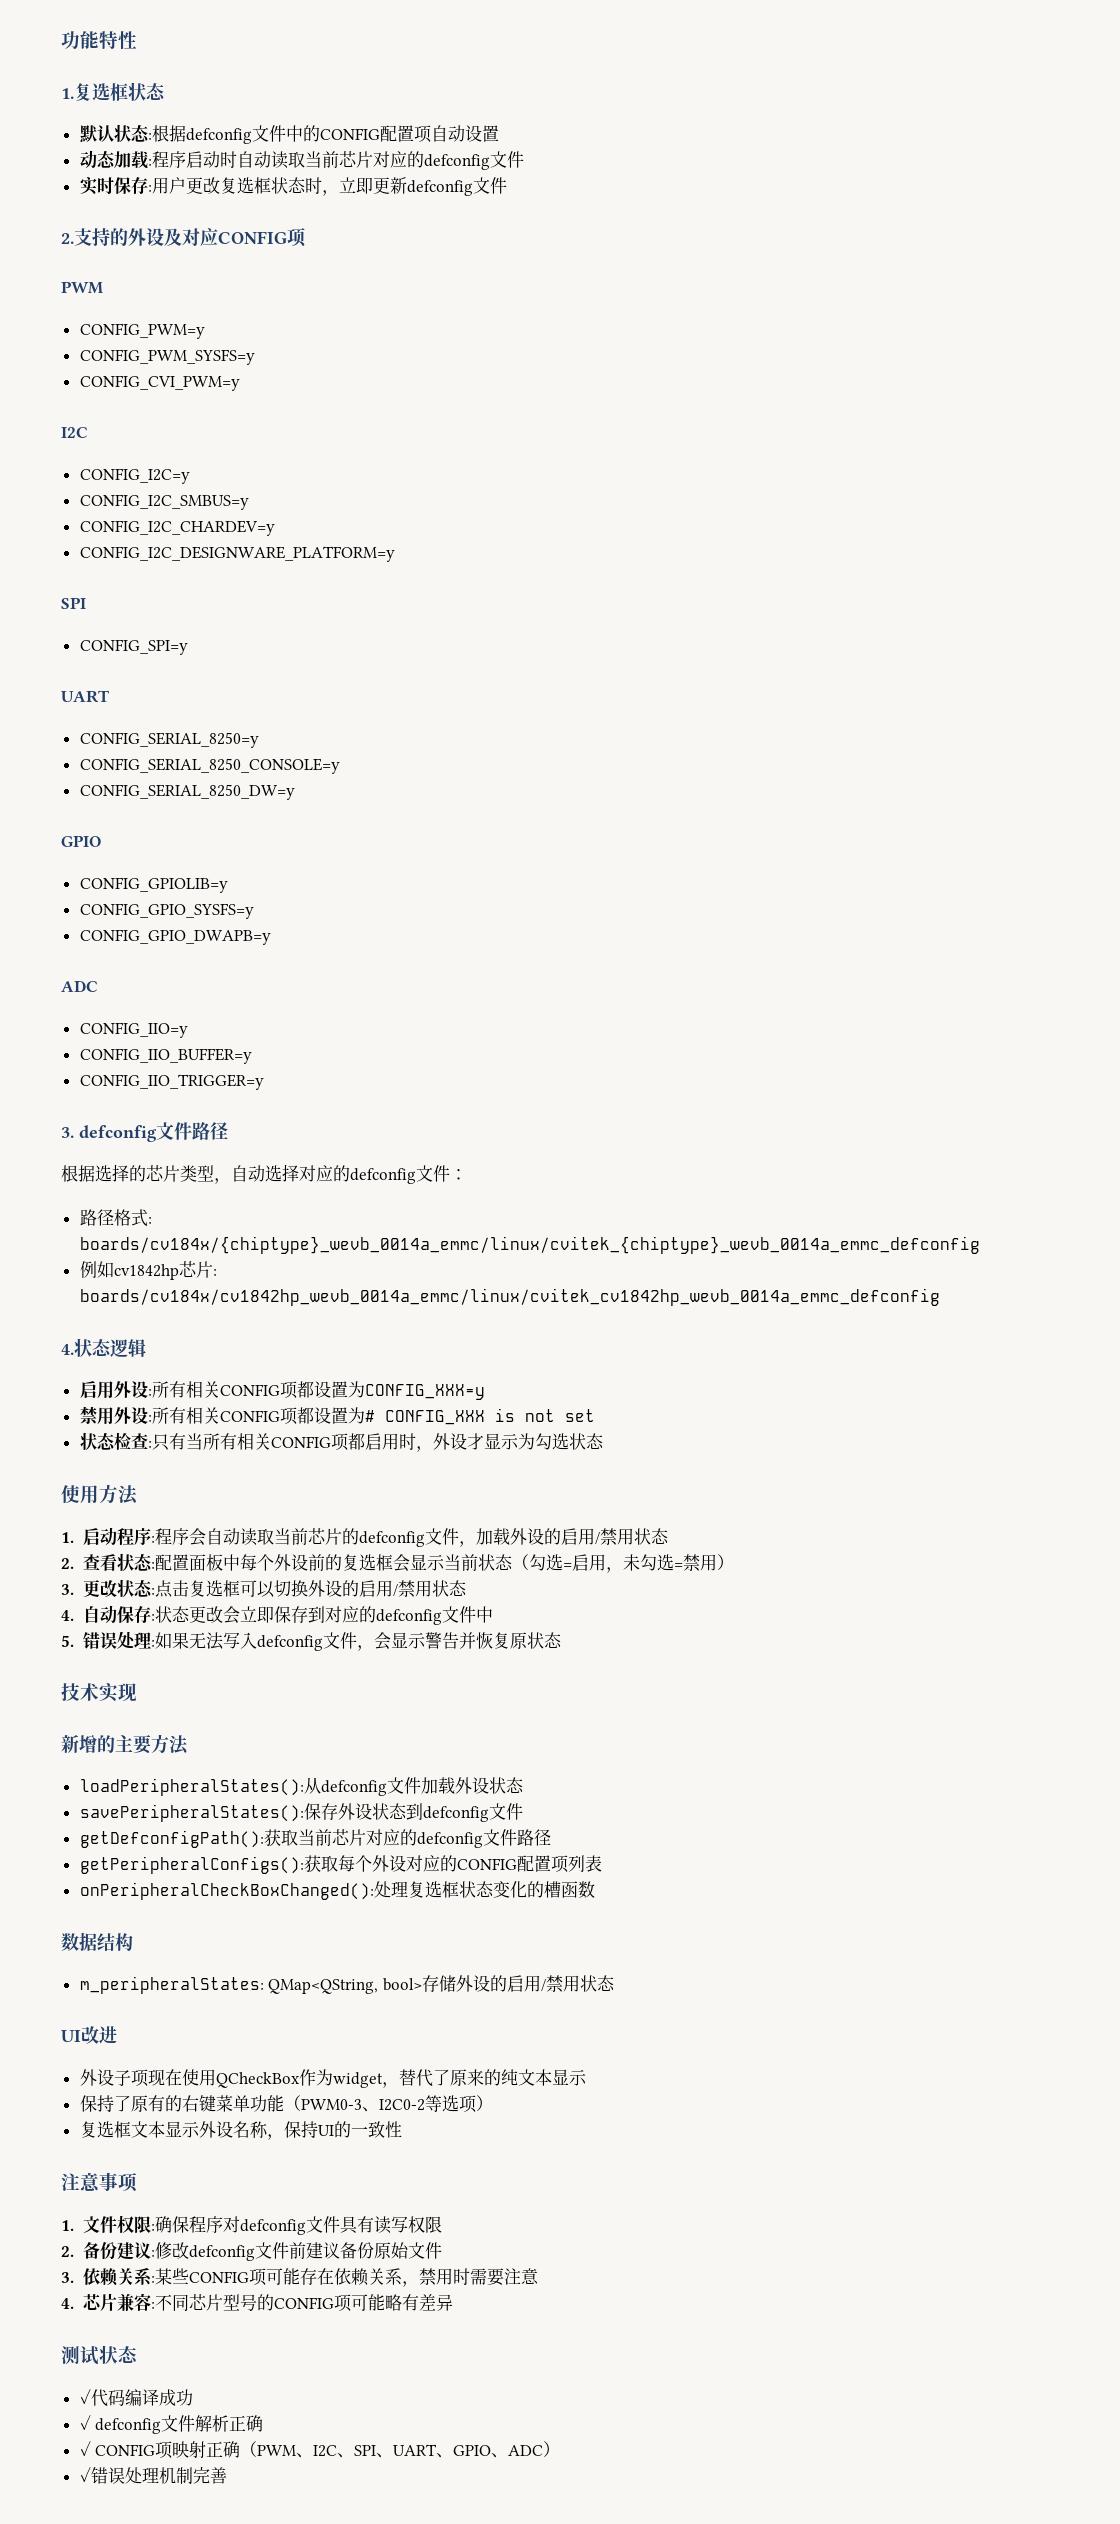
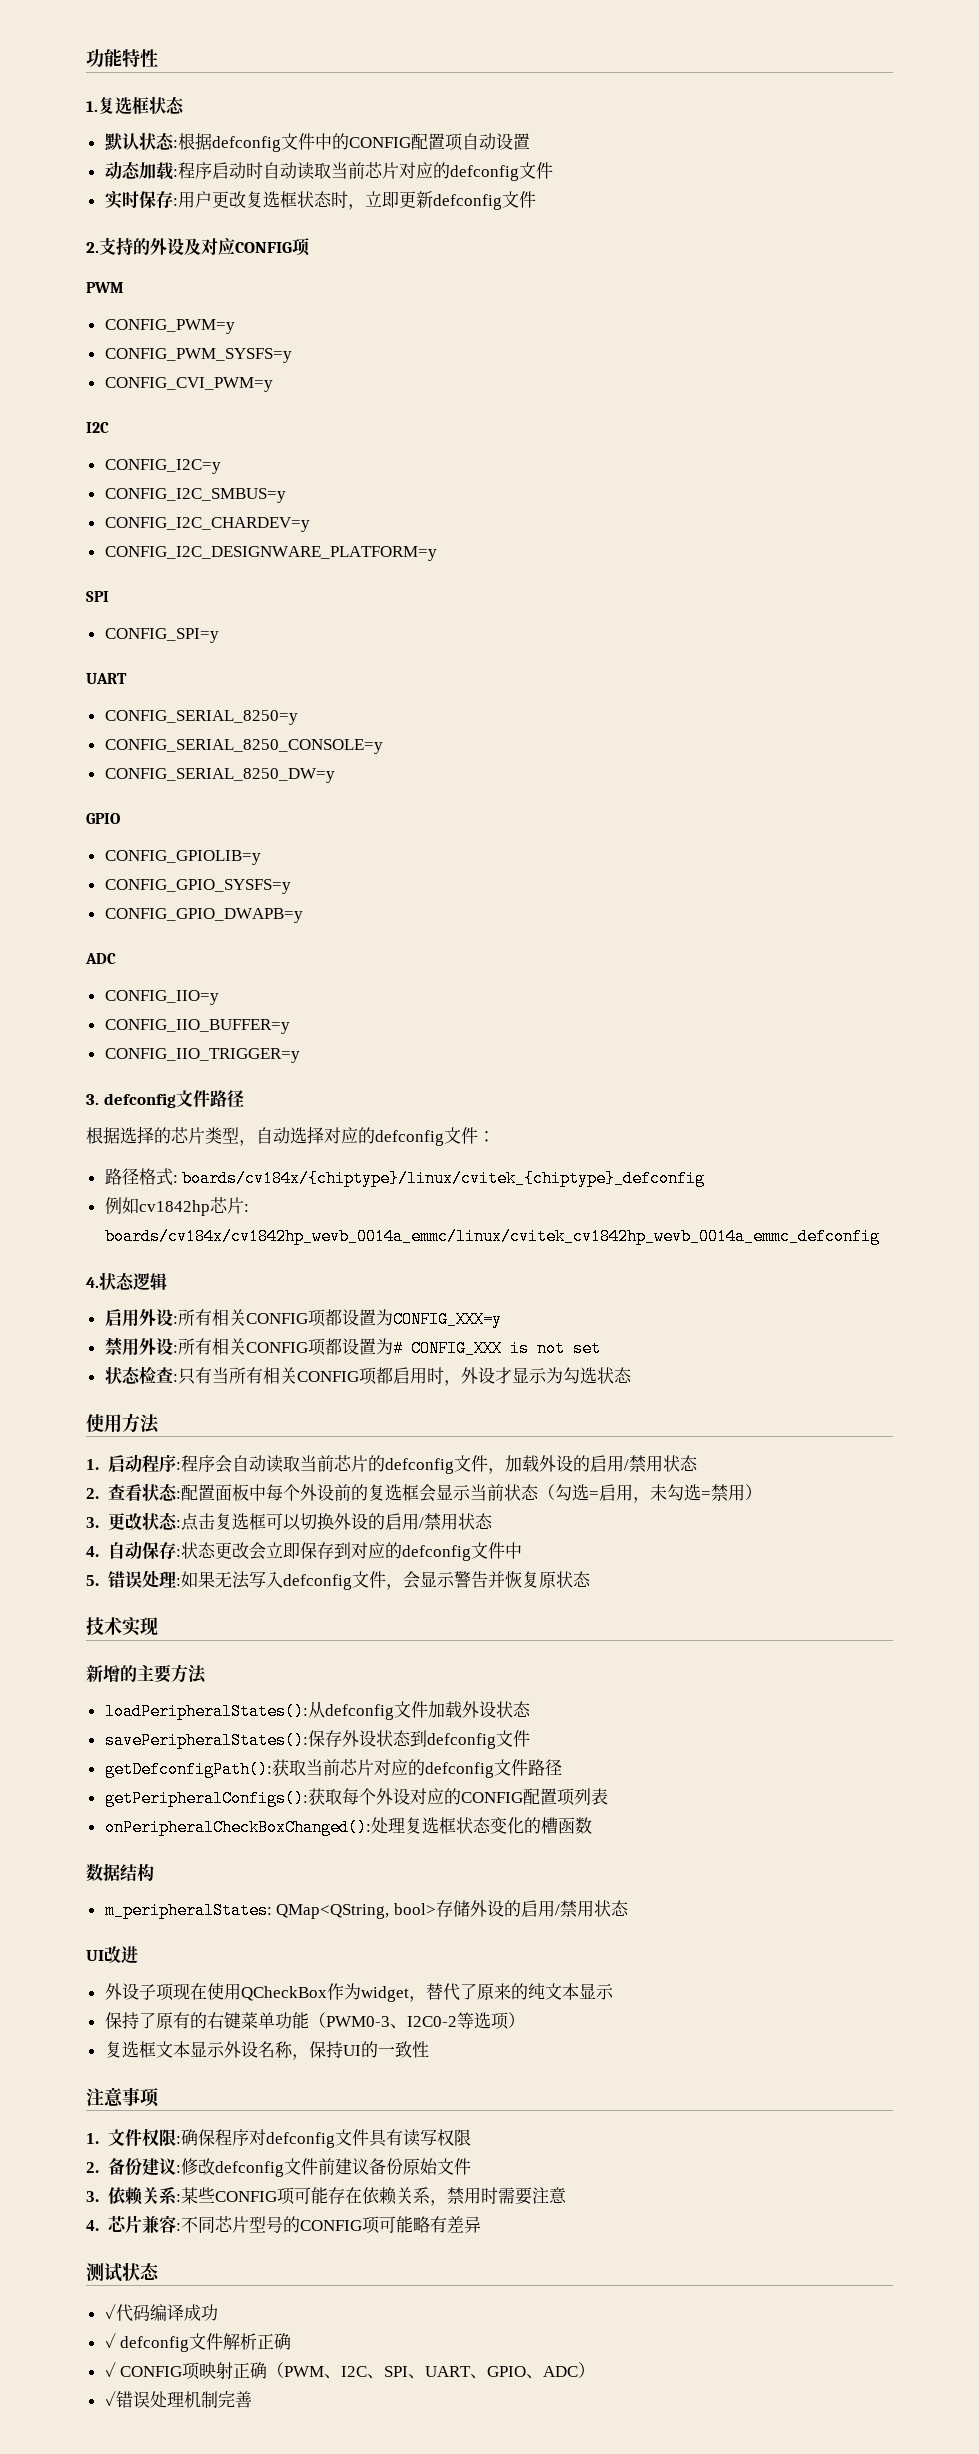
- 路径格式: boards/cv184x/{chiptype}_wevb_0014a_emmc/linux/cvitek_{chiptype}_wevb_0014a_emmc_defconfig
+ 路径格式: boards/cv184x/{chiptype}/linux/cvitek_{chiptype}_defconfig

